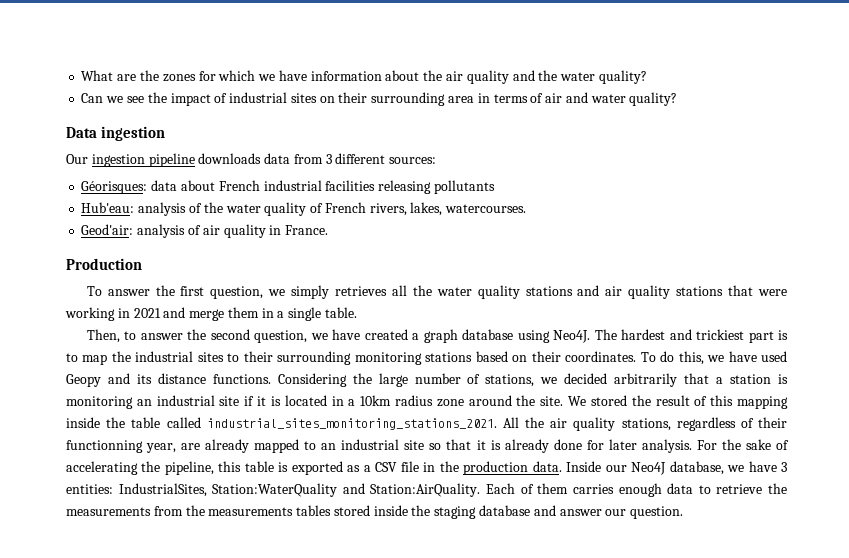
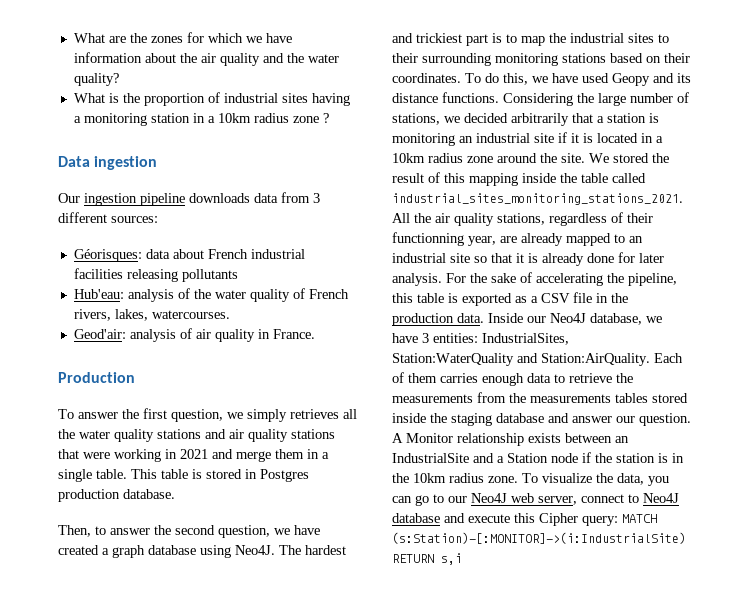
- Can we see the impact of industrial sites on their surrounding area in terms of air and water quality?
+ What is the proportion of industrial sites having a monitoring station in a 10km radius zone ?
+ This table is stored in Postgres production database.
+ A Monitor relationship exists between an IndustrialSite and a Station node if the station is in the 10km radius zone. To visualize the data, you can go to our Neo4J web server, connect to Neo4J database and execute this Cipher query: MATCH (s:Station)-[:MONITOR]->(i:IndustrialSite) RETURN s,i

